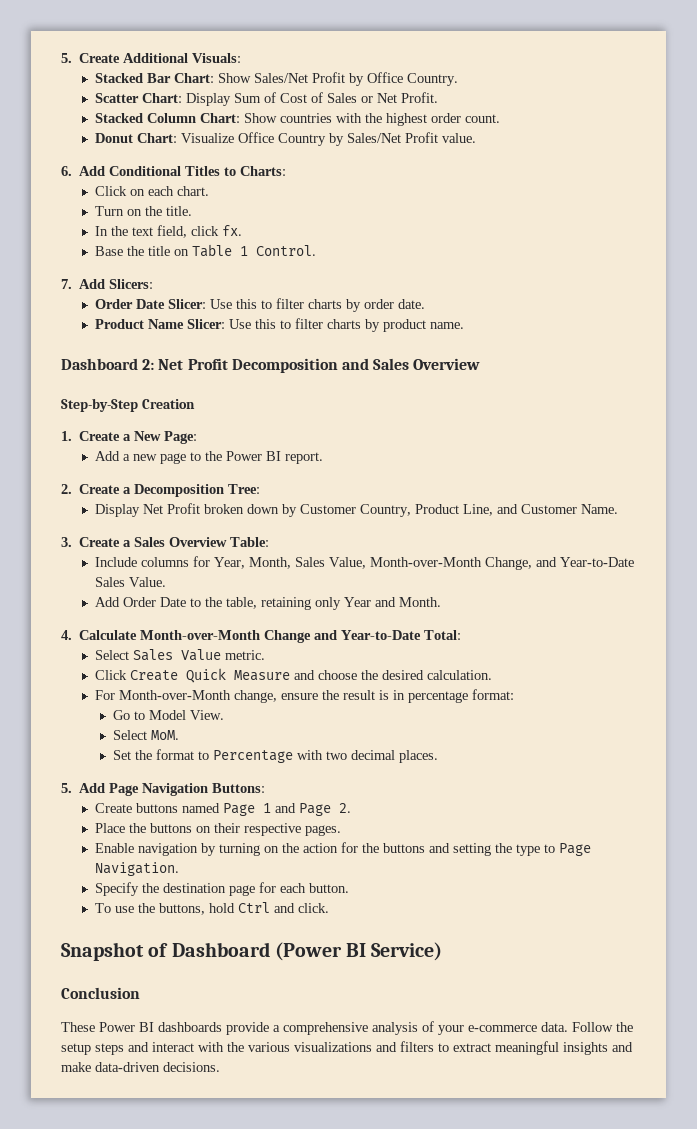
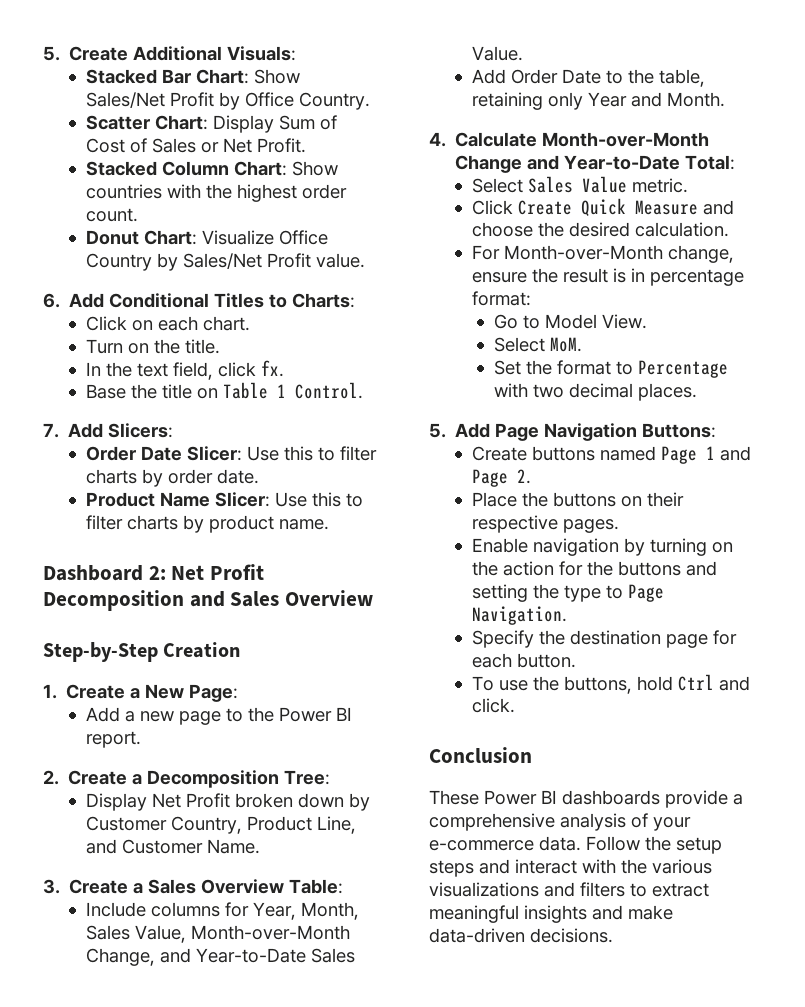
- Snapshot of Dashboard (Power BI Service)

